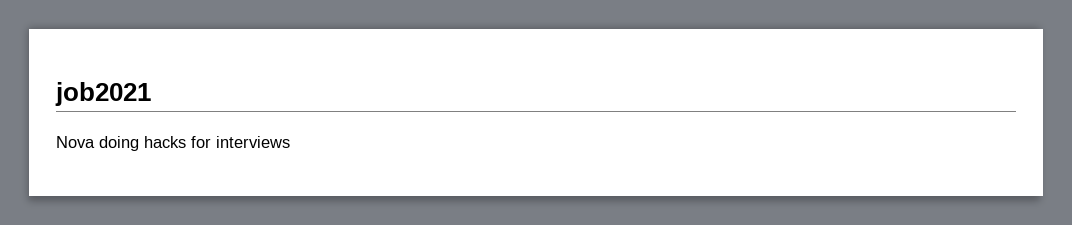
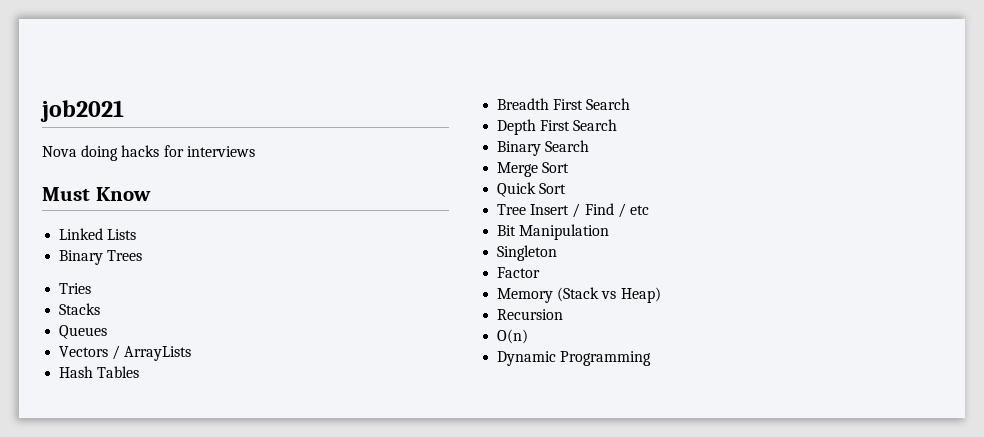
+ Must Know
+ Linked Lists
+ Binary Trees
+ Tries
+ Stacks
+ Queues
+ Vectors / ArrayLists
+ Hash Tables
+ Breadth First Search
+ Depth First Search
+ Binary Search
+ Merge Sort
+ Quick Sort
+ Tree Insert / Find / etc
+ Bit Manipulation
+ Singleton
+ Factor
+ Memory (Stack vs Heap)
+ Recursion
+ O(n)
+ Dynamic Programming

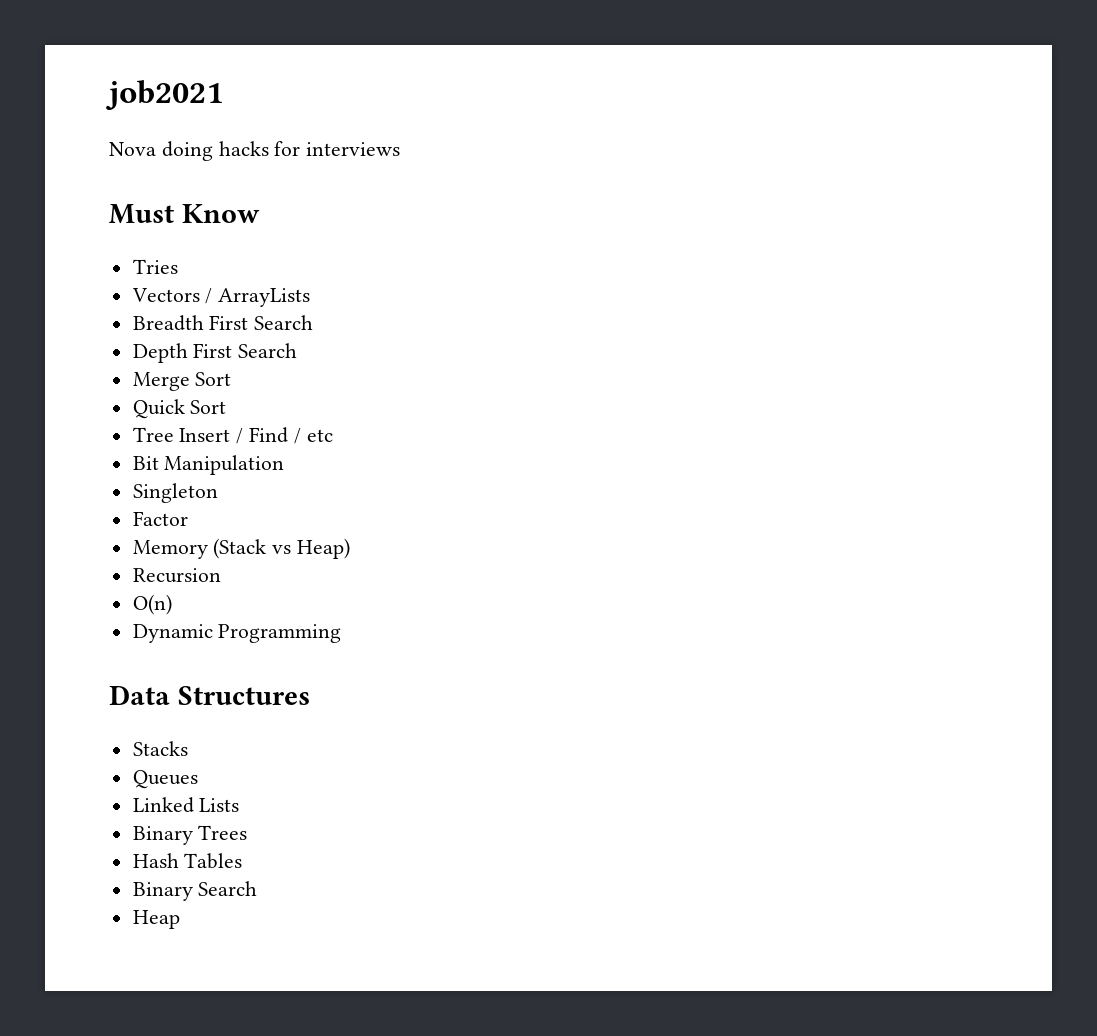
- Linked Lists
- Binary Trees
- Stacks
- Queues
- Hash Tables
- Binary Search
+ Data Structures
+ Stacks
+ Queues
+ Linked Lists
+ Binary Trees
+ Hash Tables
+ Binary Search
+ Heap

